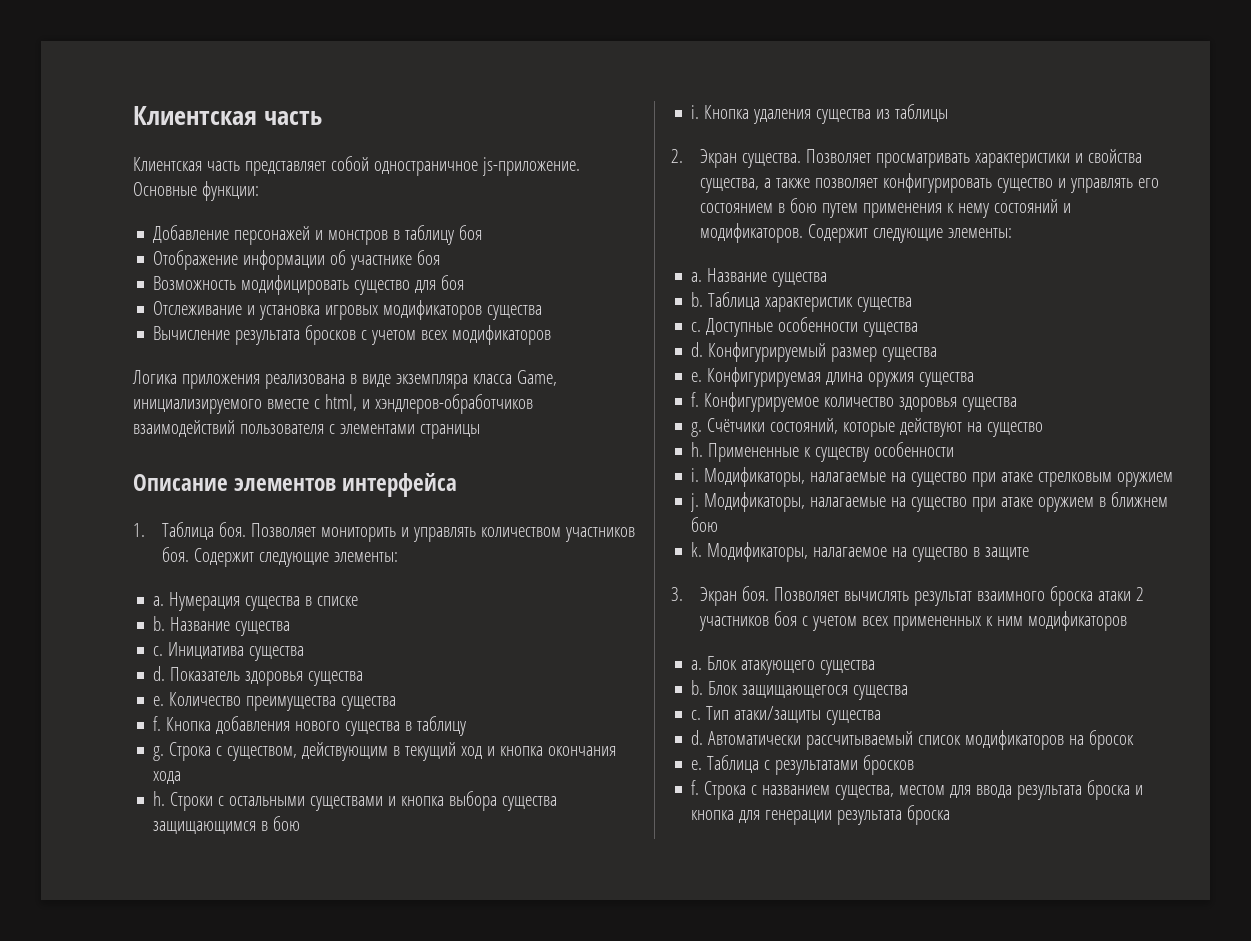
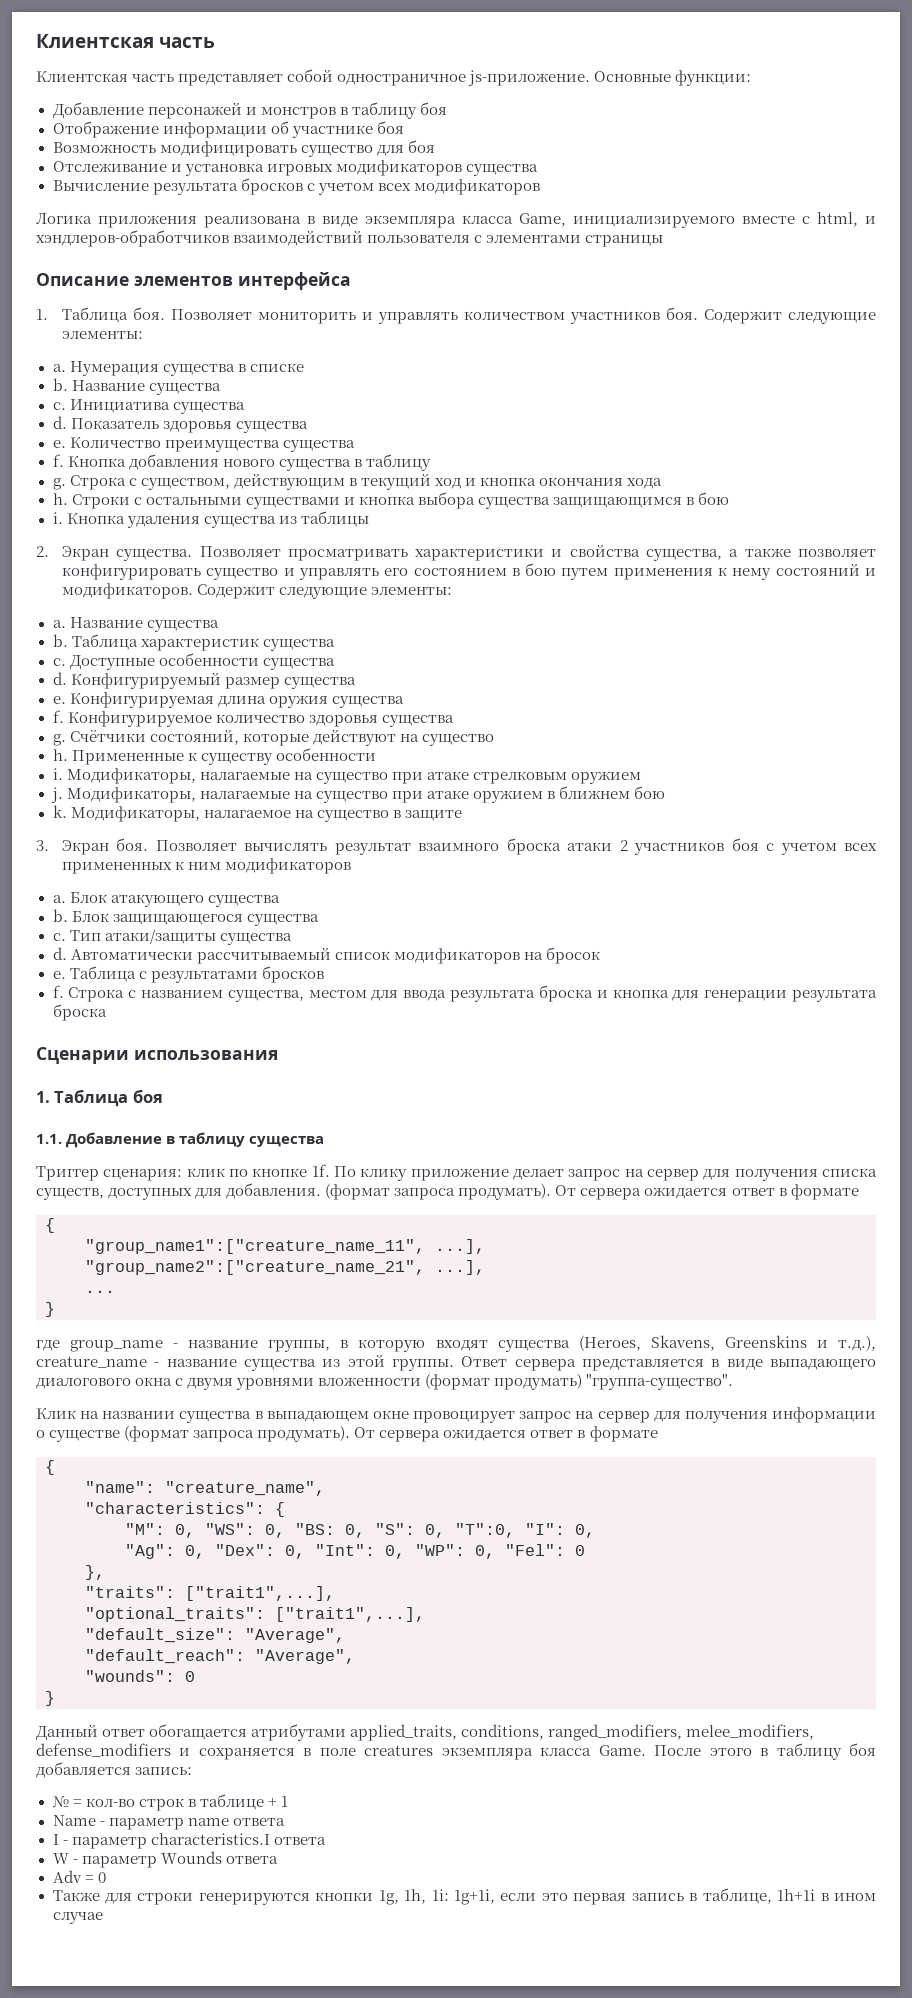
+ Сценарии использования
+ 1. Таблица боя
+ 1.1. Добавление в таблицу существа
+ Триггер сценария: клик по кнопке 1f. По клику приложение делает запрос на сервер для получения списка существ, доступных для добавления. (формат запроса продумать). От сервера ожидается ответ в формате
+ {
+ "group_name1":["creature_name_11", ...],
+ "group_name2":["creature_name_21", ...],
+ ...
+ }
+ где group_name - название группы, в которую входят существа (Heroes, Skavens, Greenskins и т.д.), creature_name - название существа из этой группы. Ответ сервера представляется в виде выпадающего диалогового окна с двумя уровнями вложенности (формат продумать) "группа-существо".
+ Клик на названии существа в выпадающем окне провоцирует запрос на сервер для получения информации о существе (формат запроса продумать). От сервера ожидается ответ в формате
+ {
+ "name": "creature_name",
+ "characteristics": {
+ "M": 0, "WS": 0, "BS: 0, "S": 0, "T":0, "I": 0,
+ "Ag": 0, "Dex": 0, "Int": 0, "WP": 0, "Fel": 0
+ },
+ "traits": ["trait1",...],
+ "optional_traits": ["trait1",...],
+ "default_size": "Average",
+ "default_reach": "Average",
+ "wounds": 0
+ }
+ Данный ответ обогащается атрибутами applied_traits, conditions, ranged_modifiers, melee_modifiers, defense_modifiers и сохраняется в поле creatures экземпляра класса Game. После этого в таблицу боя добавляется запись:
+ № = кол-во строк в таблице + 1
+ Name - параметр name ответа
+ I - параметр characteristics.I ответа
+ W - параметр Wounds ответа
+ Adv = 0
+ Также для строки генерируются кнопки 1g, 1h, 1i: 1g+1i, если это первая запись в таблице, 1h+1i в ином случае

